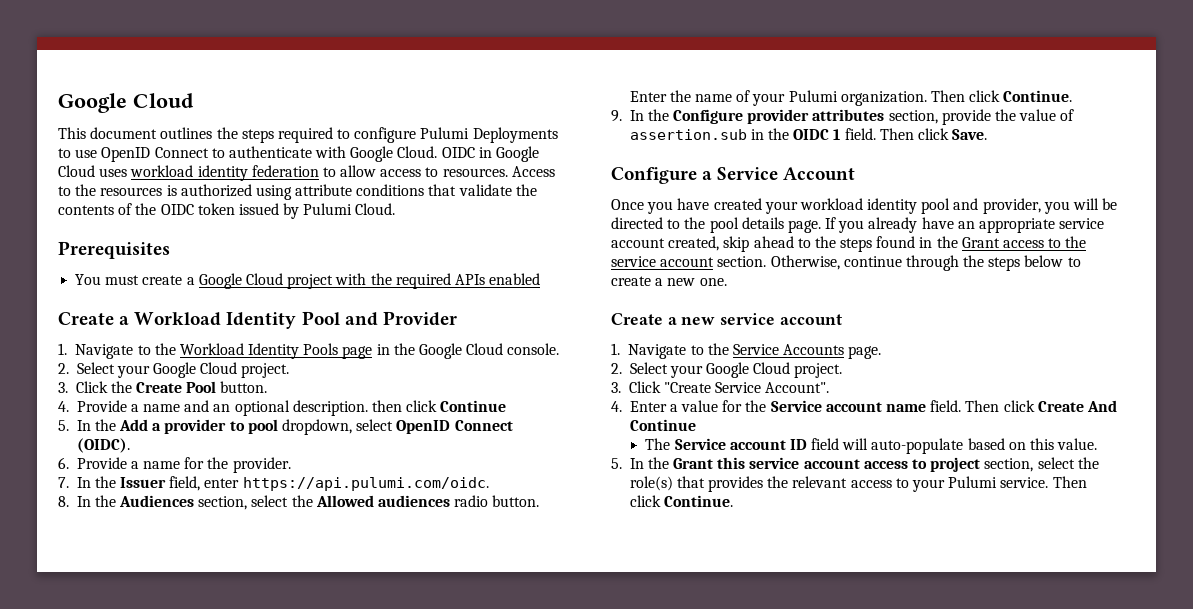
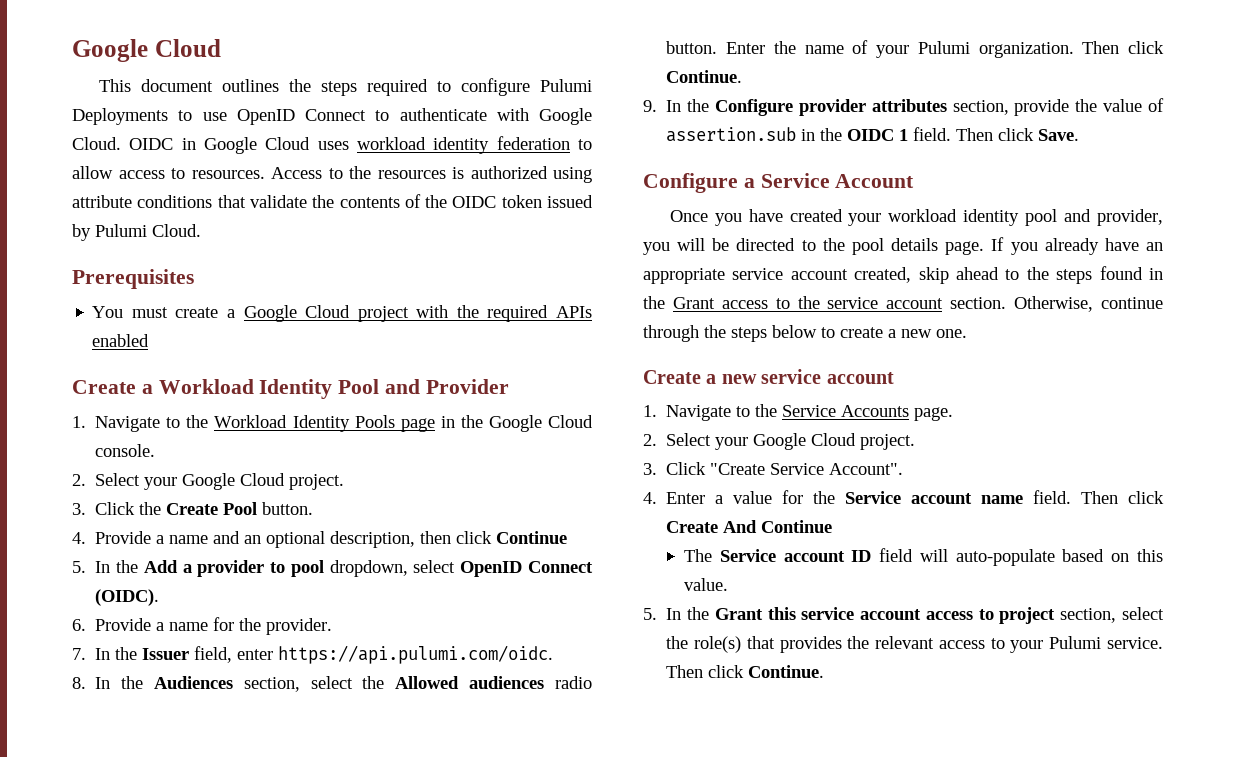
- 4. Provide a name and an optional description. then click Continue
+ 4. Provide a name and an optional description, then click Continue

